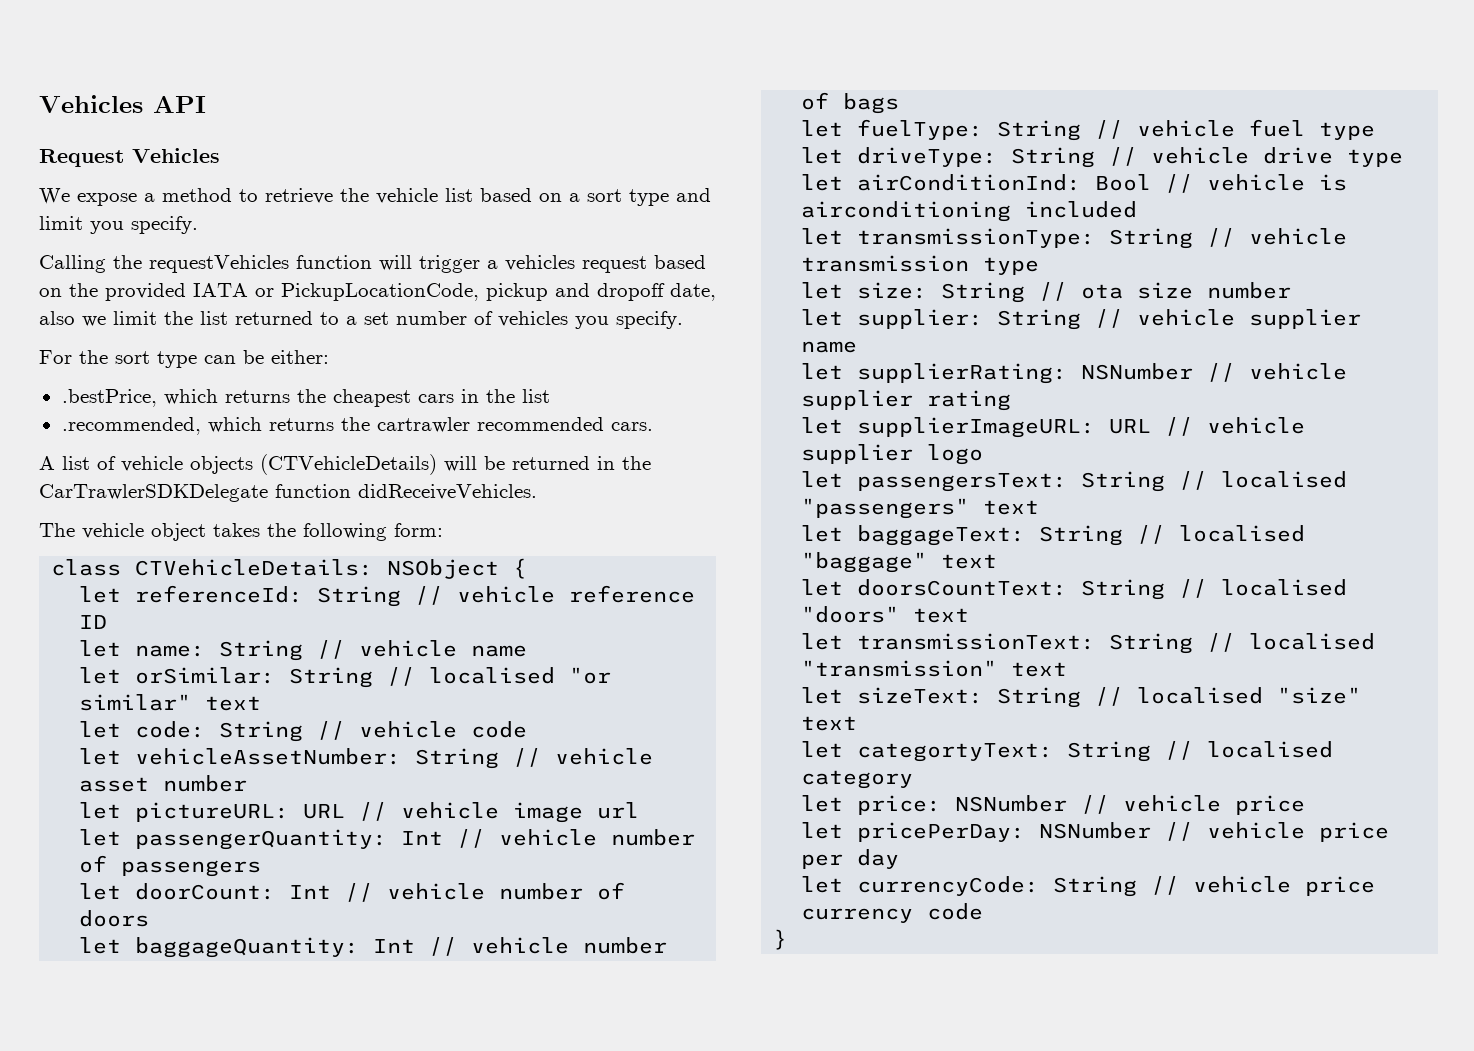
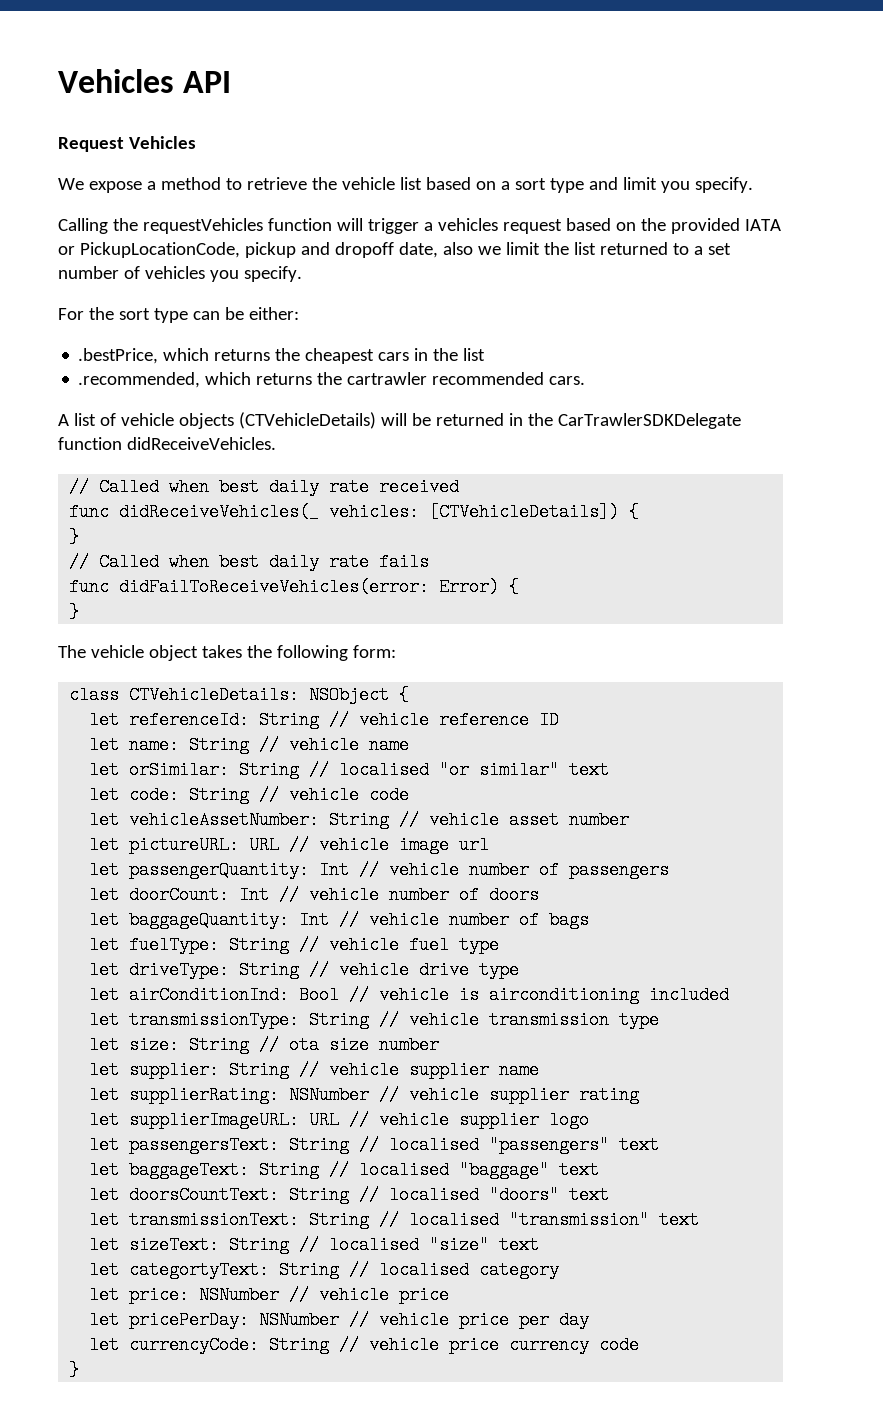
+ // Called when best daily rate received
+ func didReceiveVehicles(_ vehicles: [CTVehicleDetails]) {
+ }
+ // Called when best daily rate fails
+ func didFailToReceiveVehicles(error: Error) {
+ }

